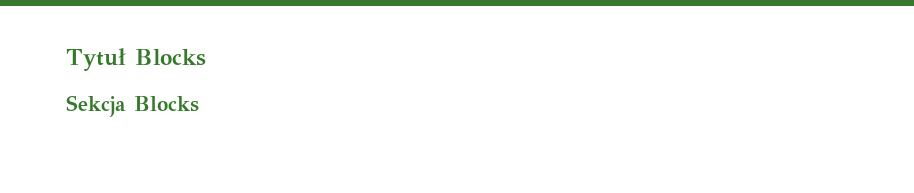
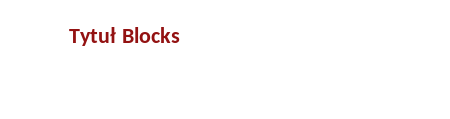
- Sekcja Blocks

